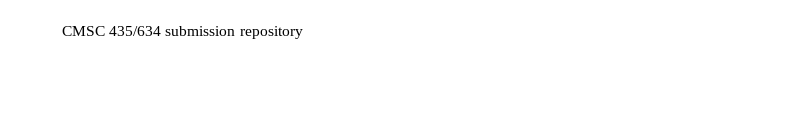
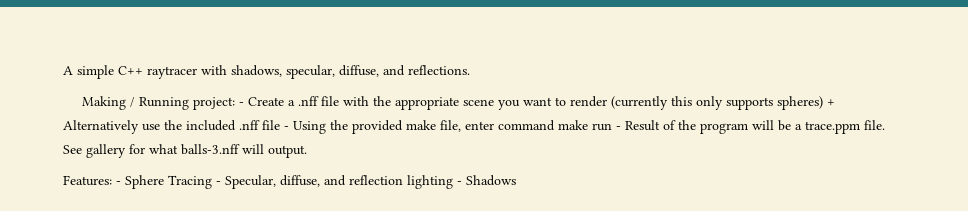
- CMSC 435/634 submission repository
+ A simple C++ raytracer with shadows, specular, diffuse, and reflections.
+ Making / Running project: - Create a .nff file with the appropriate scene you want to render (currently this only supports spheres) + Alternatively use the included .nff file - Using the provided make file, enter command make run - Result of the program will be a trace.ppm file. See gallery for what balls-3.nff will output.
+ Features: - Sphere Tracing - Specular, diffuse, and reflection lighting - Shadows

